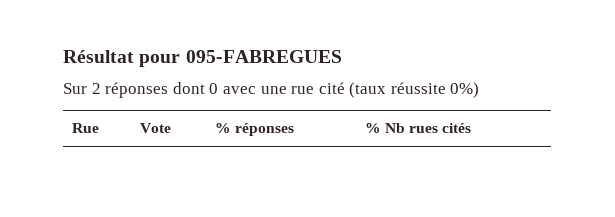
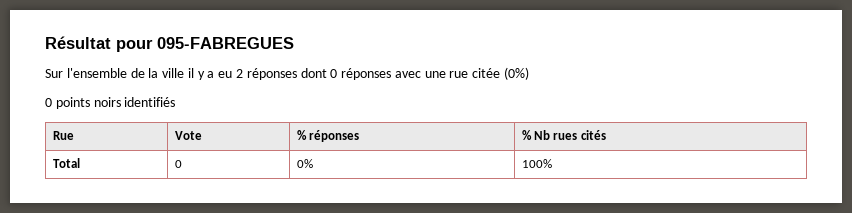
- Sur 2 réponses dont 0 avec une rue cité (taux réussite 0%)
+ Sur l'ensemble de la ville il y a eu 2 réponses dont 0 réponses avec une rue citée (0%)
+ 0 points noirs identifiés
+ Total | 0 | 0% | 100%

